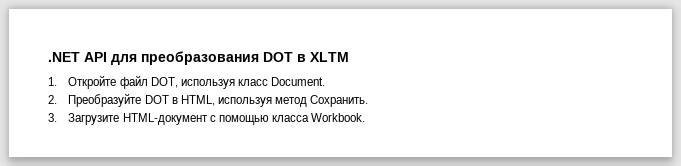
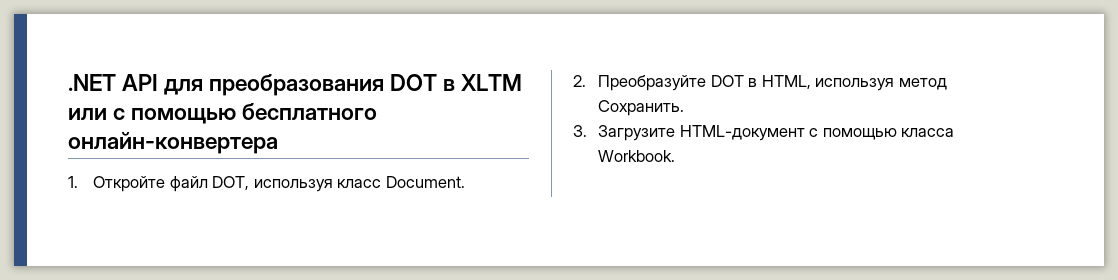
- .NET API для преобразования DOT в XLTM
+ .NET API для преобразования DOT в XLTM или с помощью бесплатного онлайн-конвертера

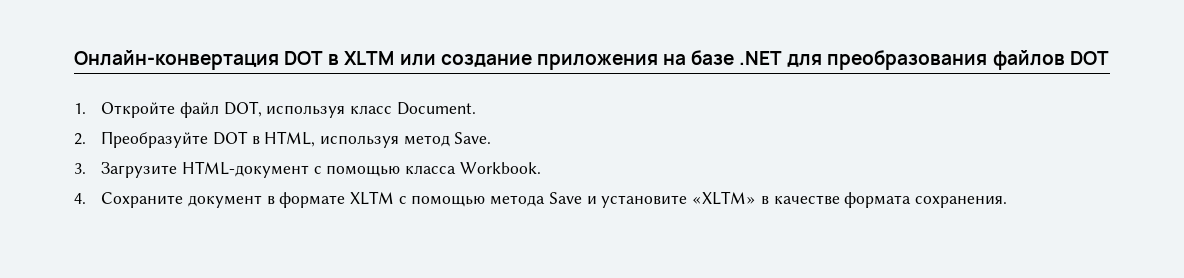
- .NET API для преобразования DOT в XLTM или с помощью бесплатного онлайн-конвертера
+ Онлайн-конвертация DOT в XLTM или создание приложения на базе .NET для преобразования файлов DOT
- 2. Преобразуйте DOT в HTML, используя метод Сохранить.
+ 2. Преобразуйте DOT в HTML, используя метод Save.
+ 4. Сохраните документ в формате XLTM с помощью метода Save и установите «XLTM» в качестве формата сохранения.

